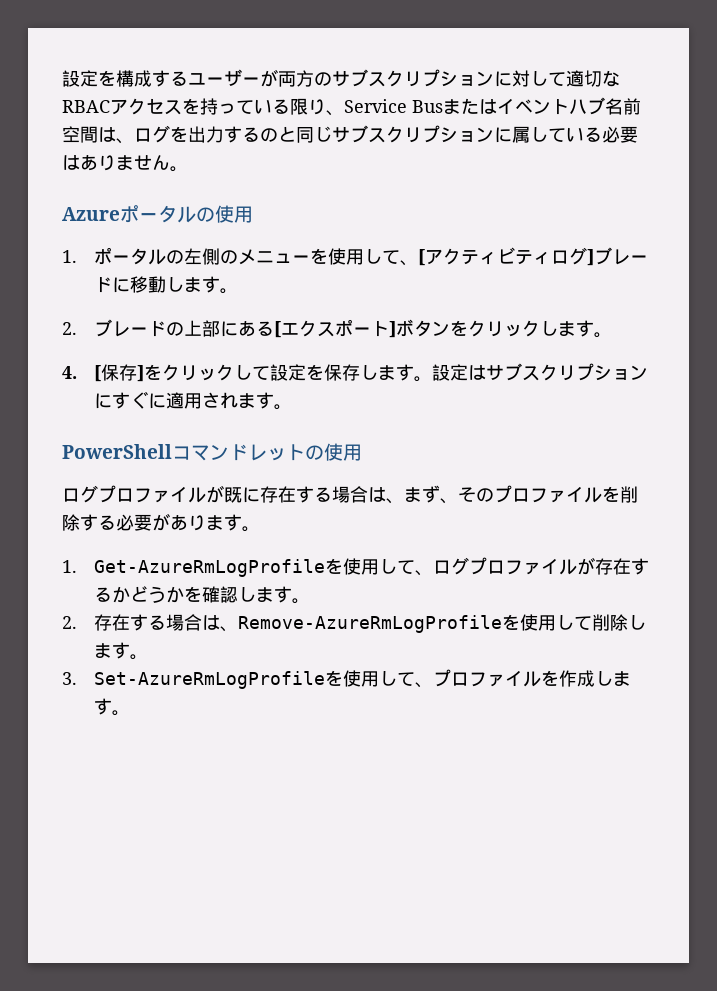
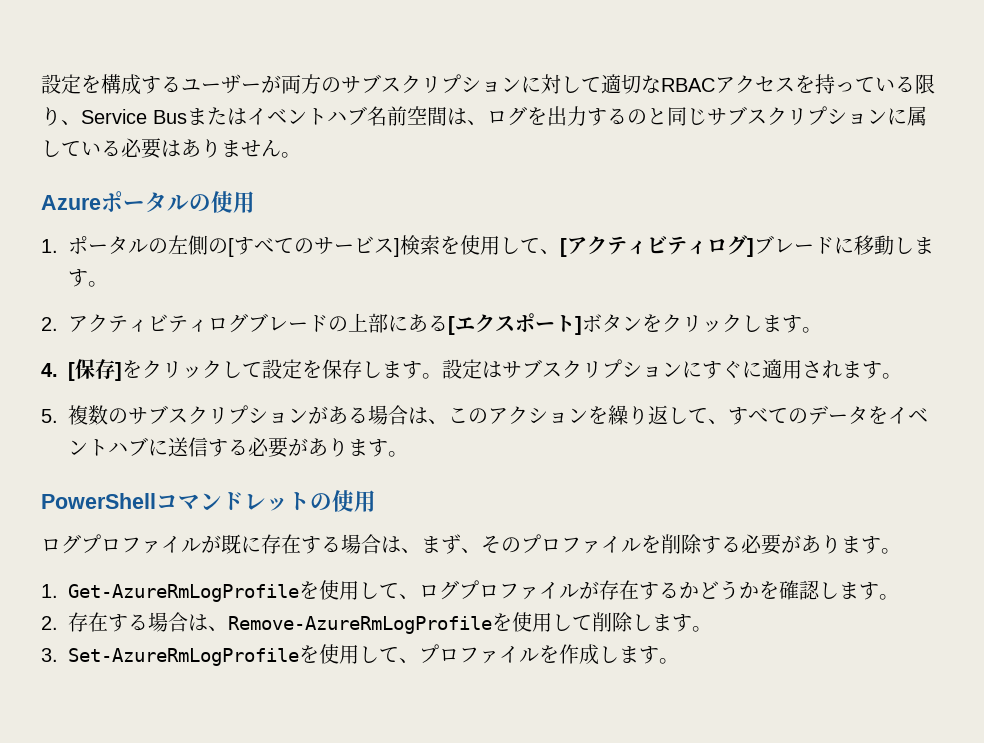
- 1.ポータルの左側のメニューを使用して、[アクティビティログ]ブレードに移動します。
+ 1.ポータルの左側の[すべてのサービス]検索を使用して、[アクティビティログ]ブレードに移動します。
- 2.ブレードの上部にある[エクスポート]ボタンをクリックします。
+ 2.アクティビティログブレードの上部にある[エクスポート]ボタンをクリックします。
+ 5.複数のサブスクリプションがある場合は、このアクションを繰り返して、すべてのデータをイベントハブに送信する必要があります。

